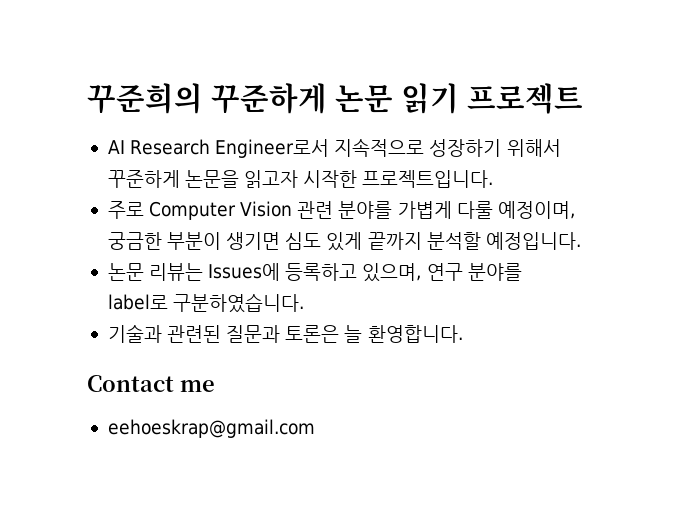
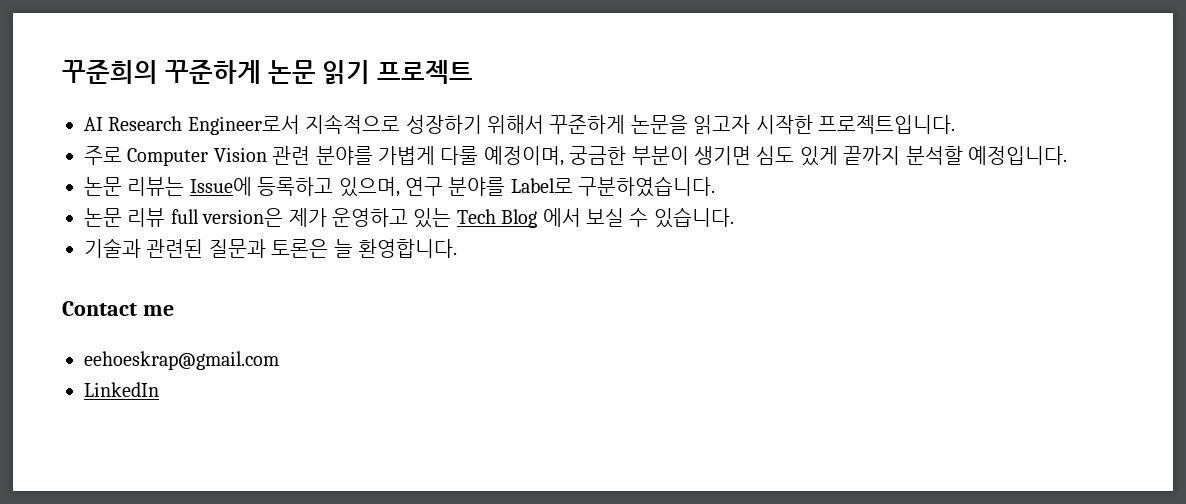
- 논문 리뷰는 Issues에 등록하고 있으며, 연구 분야를 label로 구분하였습니다.
+ 논문 리뷰는 Issue에 등록하고 있으며, 연구 분야를 Label로 구분하였습니다.
+ 논문 리뷰 full version은 제가 운영하고 있는 Tech Blog 에서 보실 수 있습니다.
+ LinkedIn

